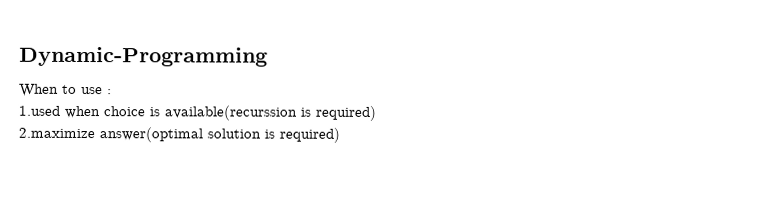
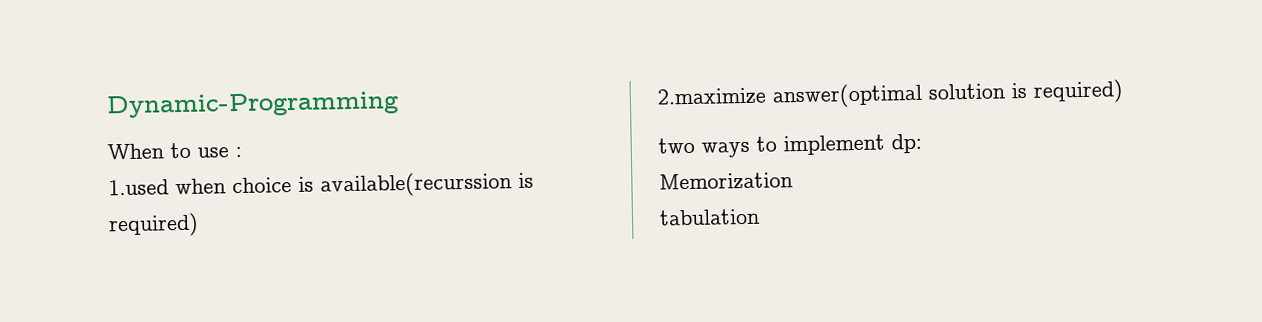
+ two ways to implement dp:
+ Memorization
+ tabulation

